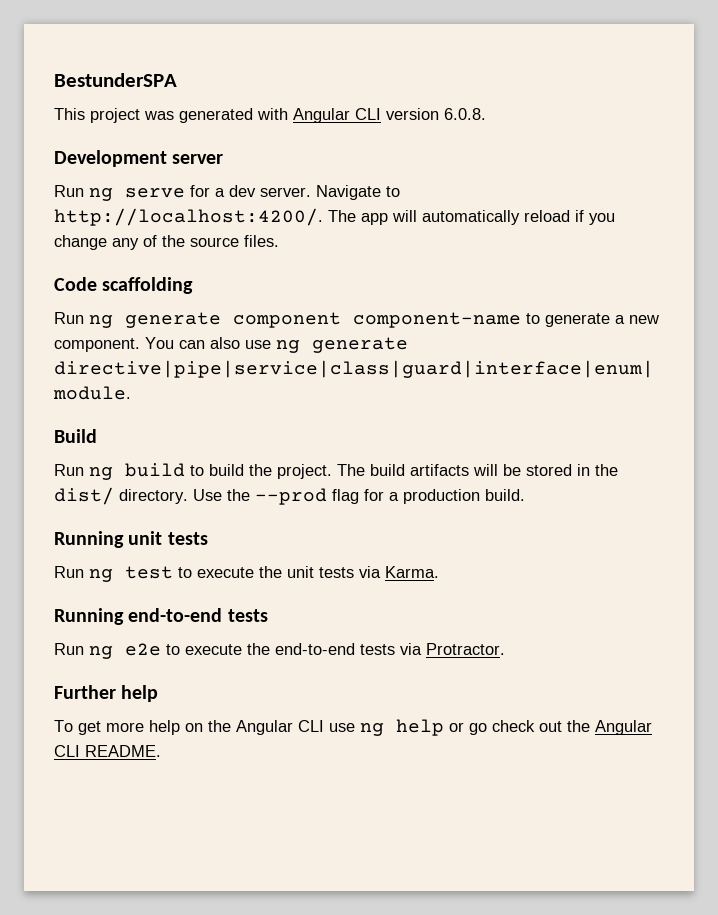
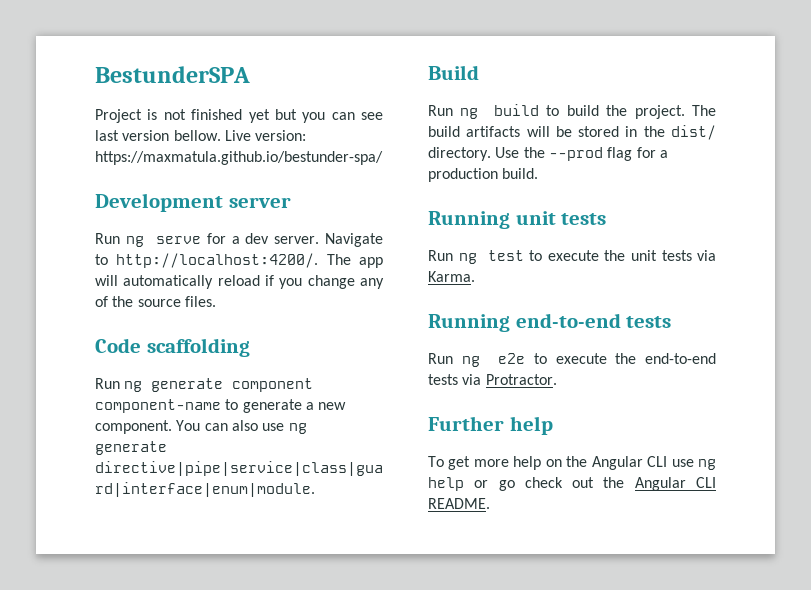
- This project was generated with Angular CLI version 6.0.8.
+ Project is not finished yet but you can see last version bellow. Live version: https://maxmatula.github.io/bestunder-spa/

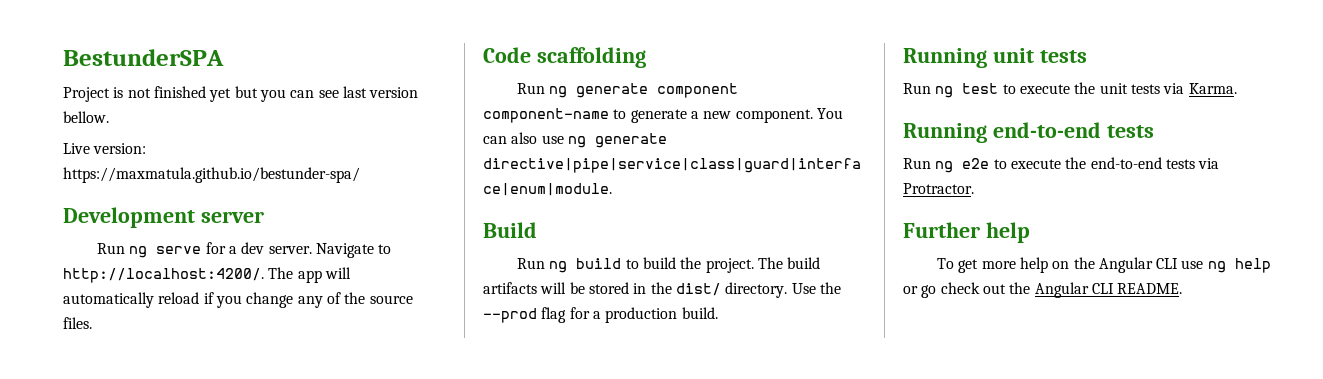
- Project is not finished yet but you can see last version bellow. Live version: https://maxmatula.github.io/bestunder-spa/
+ Project is not finished yet but you can see last version bellow.
+ Live version: https://maxmatula.github.io/bestunder-spa/

